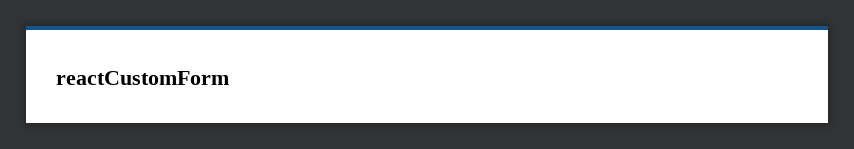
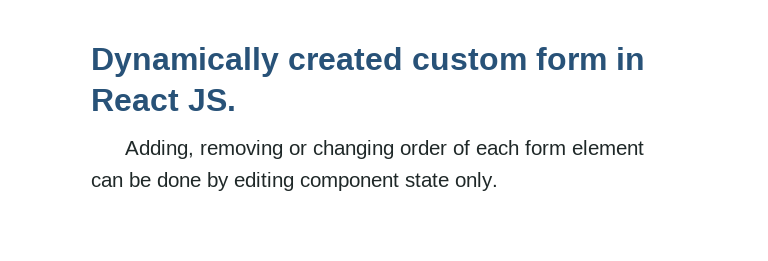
- reactCustomForm
+ Dynamically created custom form in React JS.
+ Adding, removing or changing order of each form element can be done by editing component state only.

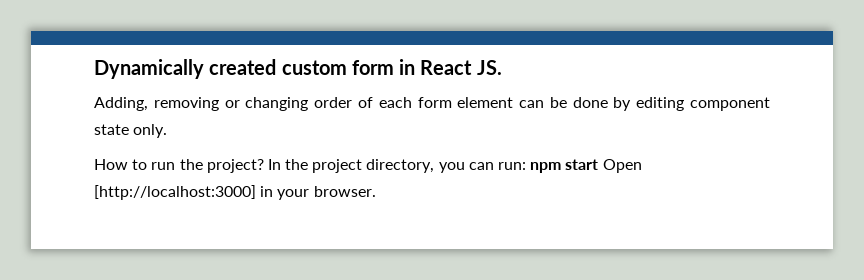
+ How to run the project? In the project directory, you can run: npm start Open [http://localhost:3000] in your browser.

